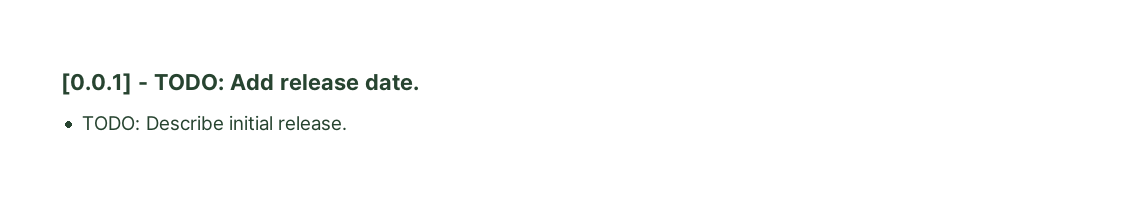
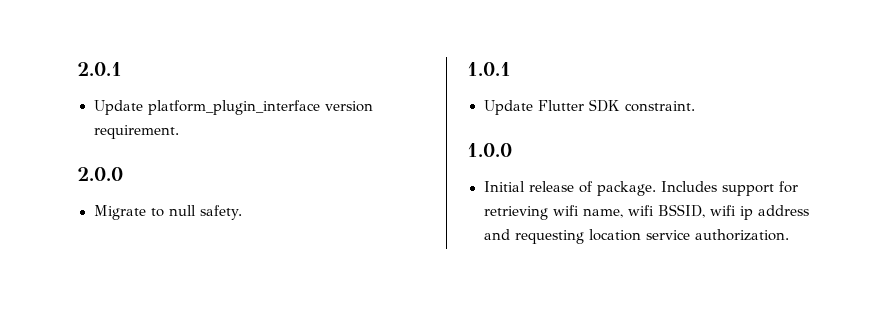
- [0.0.1] - TODO: Add release date.
- TODO: Describe initial release.
+ 2.0.1
+ Update platform_plugin_interface version requirement.
+ 2.0.0
+ Migrate to null safety.
+ 1.0.1
+ Update Flutter SDK constraint.
+ 1.0.0
+ Initial release of package. Includes support for retrieving wifi name, wifi BSSID, wifi ip address and requesting location service authorization.

